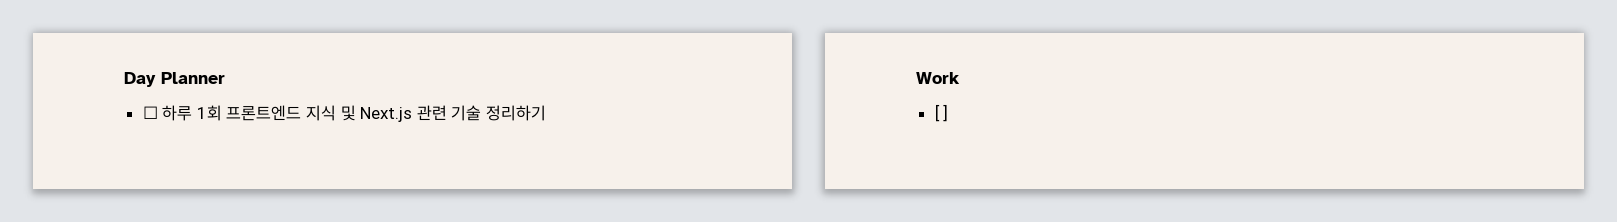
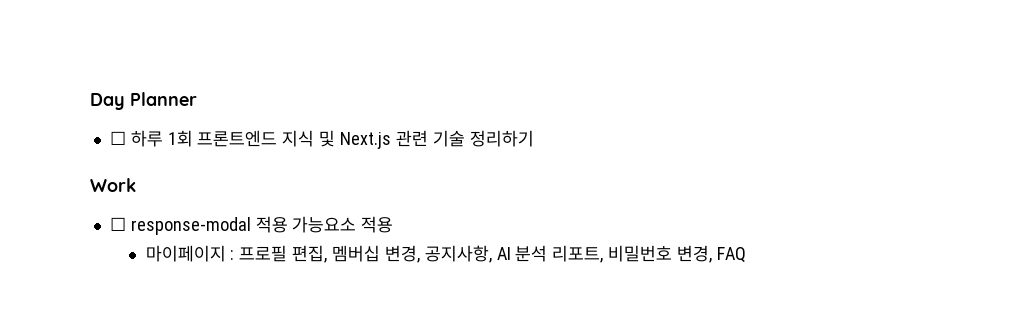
- [ ]
+ ☐ response-modal 적용 가능요소 적용
+ 마이페이지 : 프로필 편집, 멤버십 변경, 공지사항, AI 분석 리포트, 비밀번호 변경, FAQ

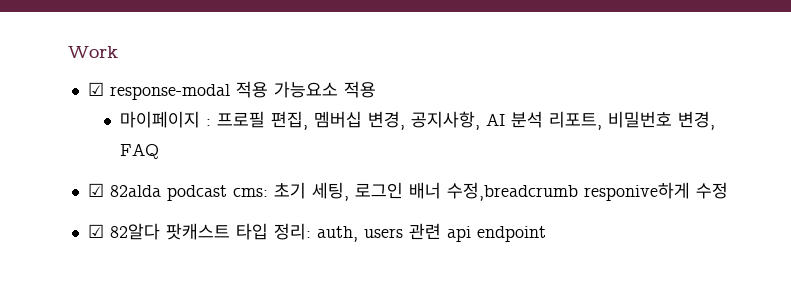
- Day Planner
- ☐ 하루 1회 프론트엔드 지식 및 Next.js 관련 기술 정리하기
- ☐ response-modal 적용 가능요소 적용
+ ☑ response-modal 적용 가능요소 적용
+ ☑ 82alda podcast cms: 초기 세팅, 로그인 배너 수정,breadcrumb responive하게 수정
+ ☑ 82알다 팟캐스트 타입 정리: auth, users 관련 api endpoint

